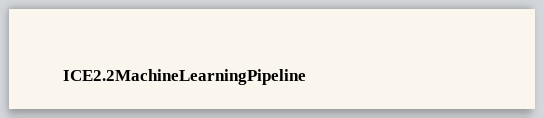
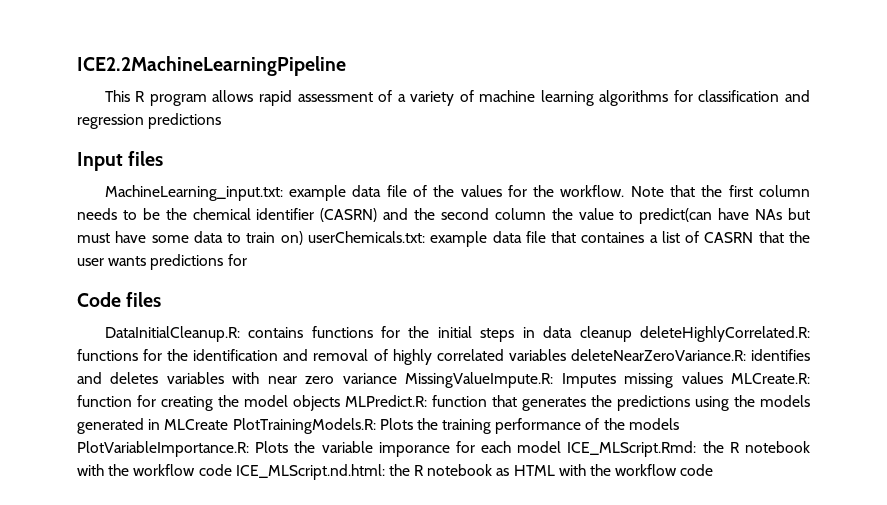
+ This R program allows rapid assessment of a variety of machine learning algorithms for classification and regression predictions
+ Input files
+ MachineLearning_input.txt: example data file of the values for the workflow. Note that the first column needs to be the chemical identifier (CASRN) and the second column the value to predict(can have NAs but must have some data to train on) userChemicals.txt: example data file that containes a list of CASRN that the user wants predictions for
+ Code files
+ DataInitialCleanup.R: contains functions for the initial steps in data cleanup deleteHighlyCorrelated.R: functions for the identification and removal of highly correlated variables deleteNearZeroVariance.R: identifies and deletes variables with near zero variance MissingValueImpute.R: Imputes missing values MLCreate.R: function for creating the model objects MLPredict.R: function that generates the predictions using the models generated in MLCreate PlotTrainingModels.R: Plots the training performance of the models PlotVariableImportance.R: Plots the variable imporance for each model ICE_MLScript.Rmd: the R notebook with the workflow code ICE_MLScript.nd.html: the R notebook as HTML with the workflow code

